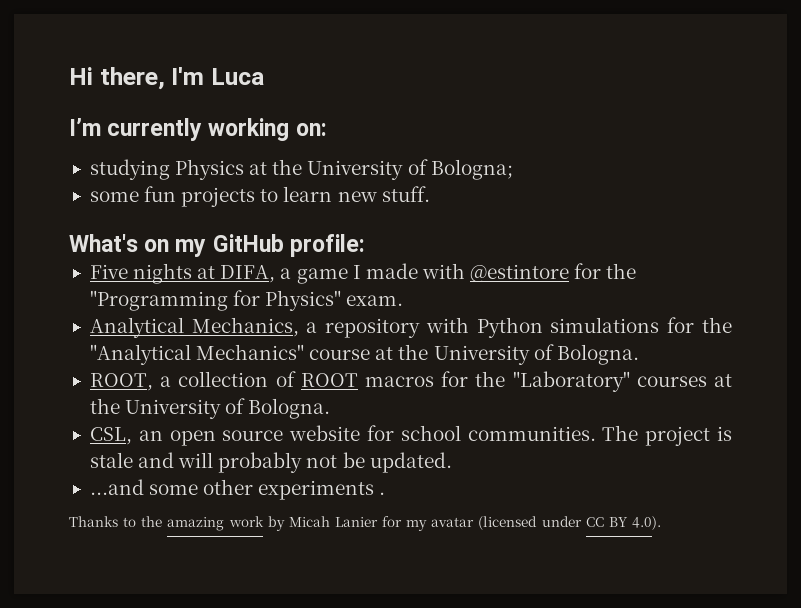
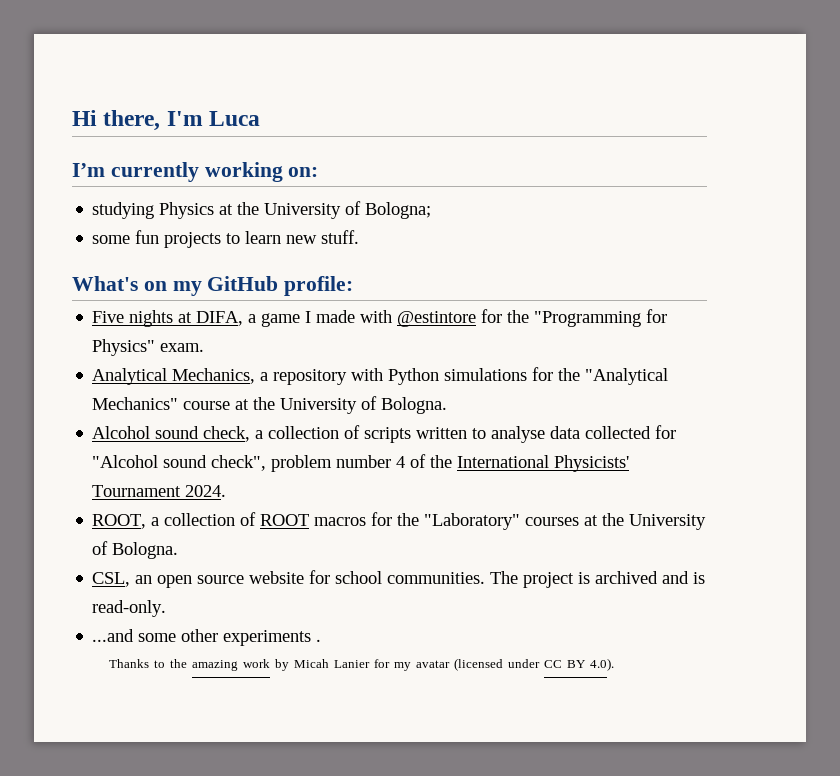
+ Alcohol sound check, a collection of scripts written to analyse data collected for "Alcohol sound check", problem number 4 of the International Physicists' Tournament 2024.
- The project is stale and will probably not be updated.
+ The project is archived and is read-only.

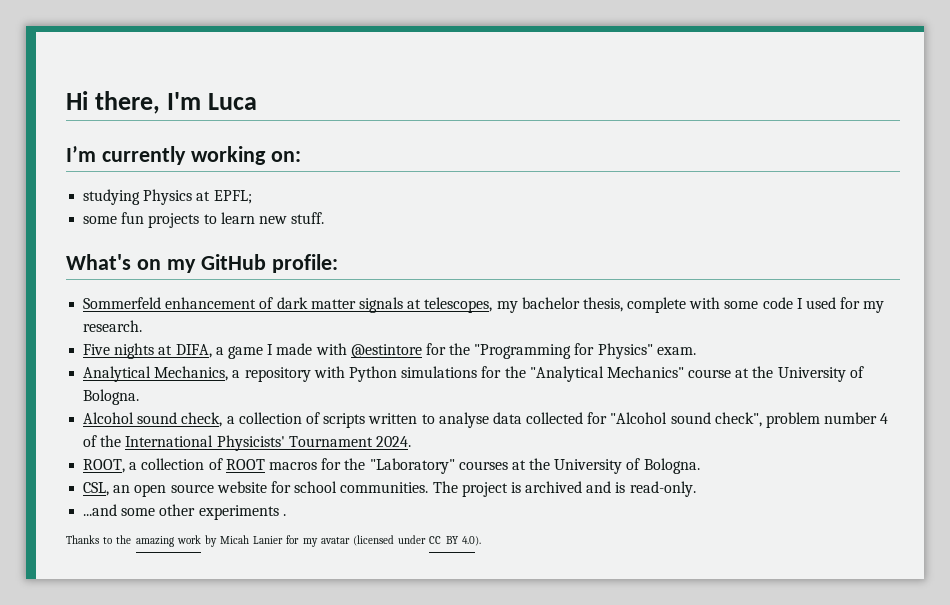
- studying Physics at the University of Bologna;
+ studying Physics at EPFL;
+ Sommerfeld enhancement of dark matter signals at telescopes, my bachelor thesis, complete with some code I used for my research.

